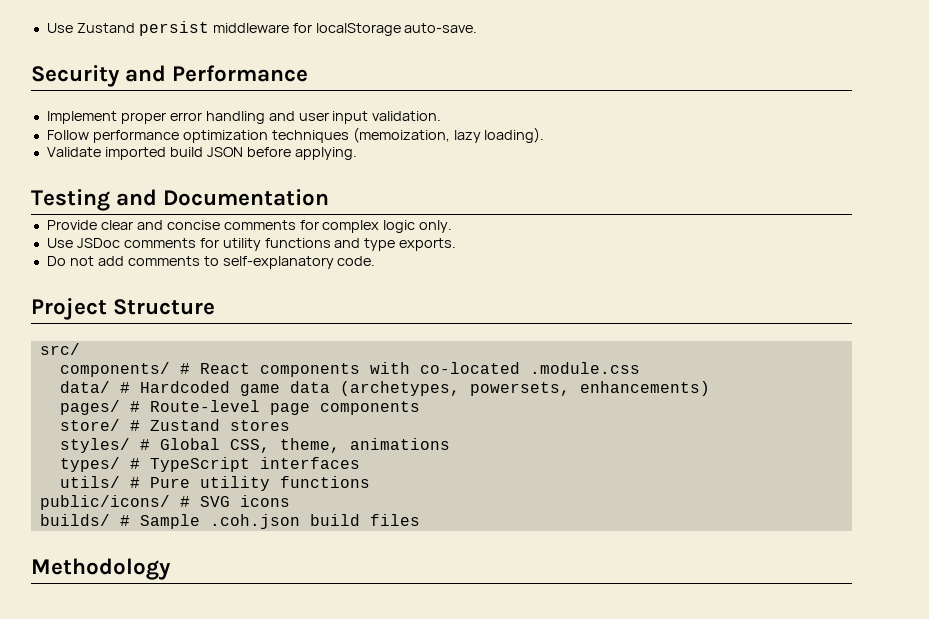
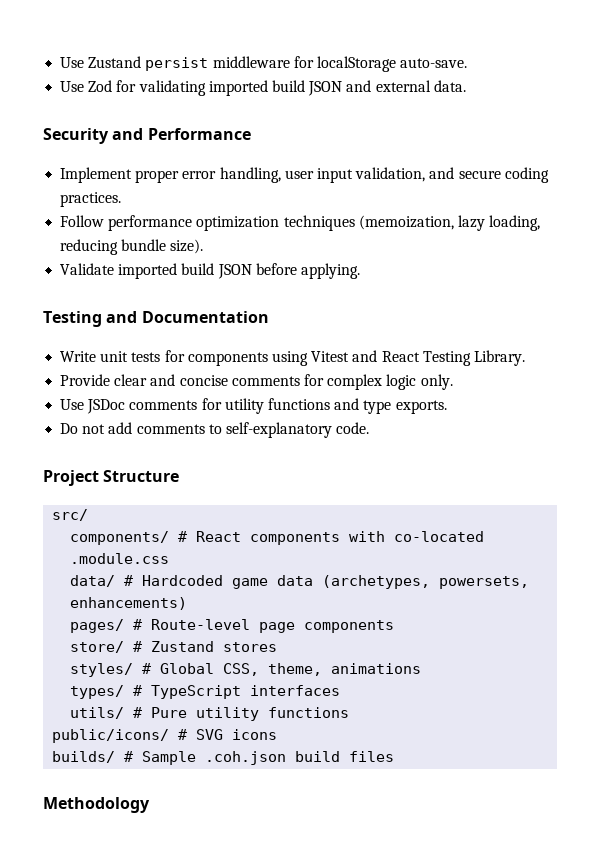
+ Use Zod for validating imported build JSON and external data.
- Implement proper error handling and user input validation.
+ Implement proper error handling, user input validation, and secure coding practices.
- Follow performance optimization techniques (memoization, lazy loading).
+ Follow performance optimization techniques (memoization, lazy loading, reducing bundle size).
+ Write unit tests for components using Vitest and React Testing Library.

